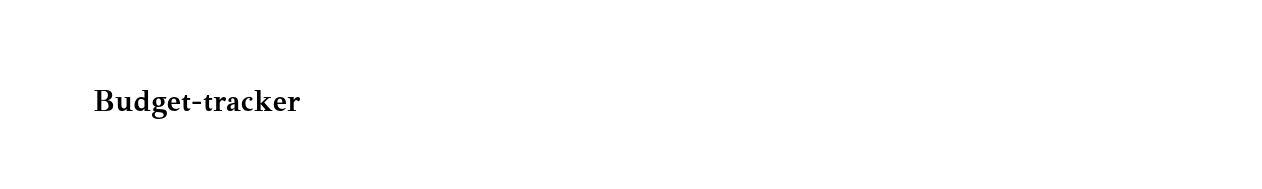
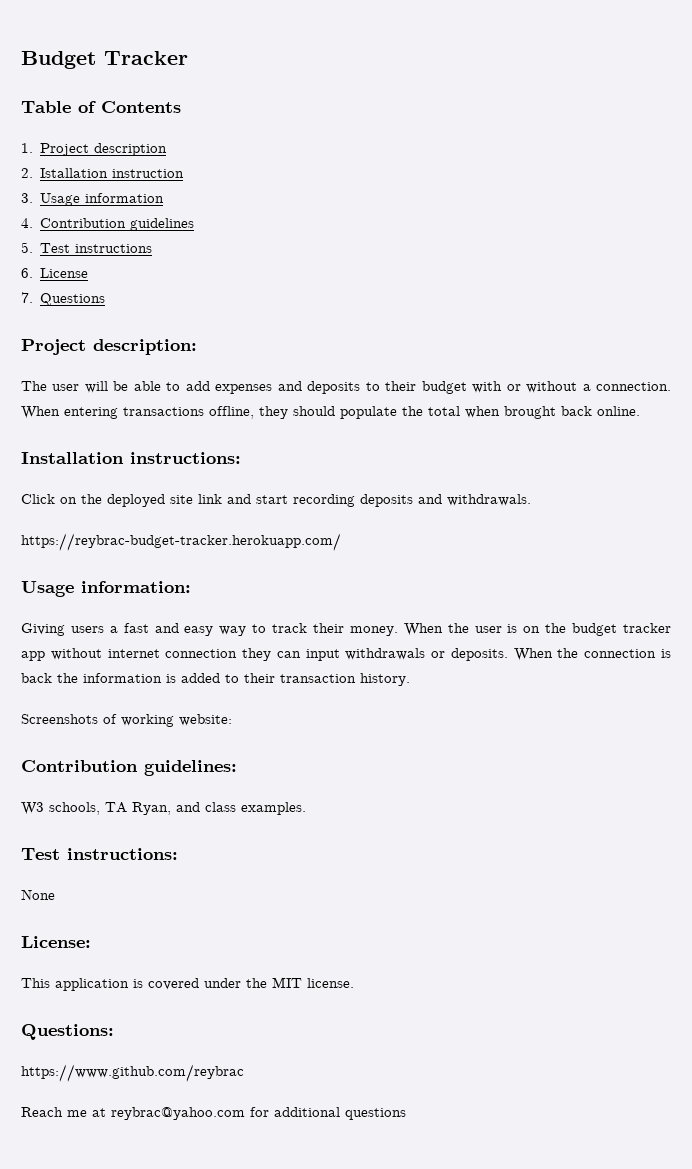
- Budget-tracker
+ Budget Tracker
+ Table of Contents
+ 1. Project description
+ 2. Istallation instruction
+ 3. Usage information
+ 4. Contribution guidelines
+ 5. Test instructions
+ 6. License
+ 7. Questions
+ Project description:
+ The user will be able to add expenses and deposits to their budget with or without a connection. When entering transactions offline, they should populate the total when brought back online.
+ Installation instructions:
+ Click on the deployed site link and start recording deposits and withdrawals.
+ https://reybrac-budget-tracker.herokuapp.com/
+ Usage information:
+ Giving users a fast and easy way to track their money. When the user is on the budget tracker app without internet connection they can input withdrawals or deposits. When the connection is back the information is added to their transaction history.
+ Screenshots of working website:
+ Contribution guidelines:
+ W3 schools, TA Ryan, and class examples.
+ Test instructions:
+ None
+ License:
+ This application is covered under the MIT license.
+ Questions:
+ https://www.github.com/reybrac
+ Reach me at reybrac@yahoo.com for additional questions

